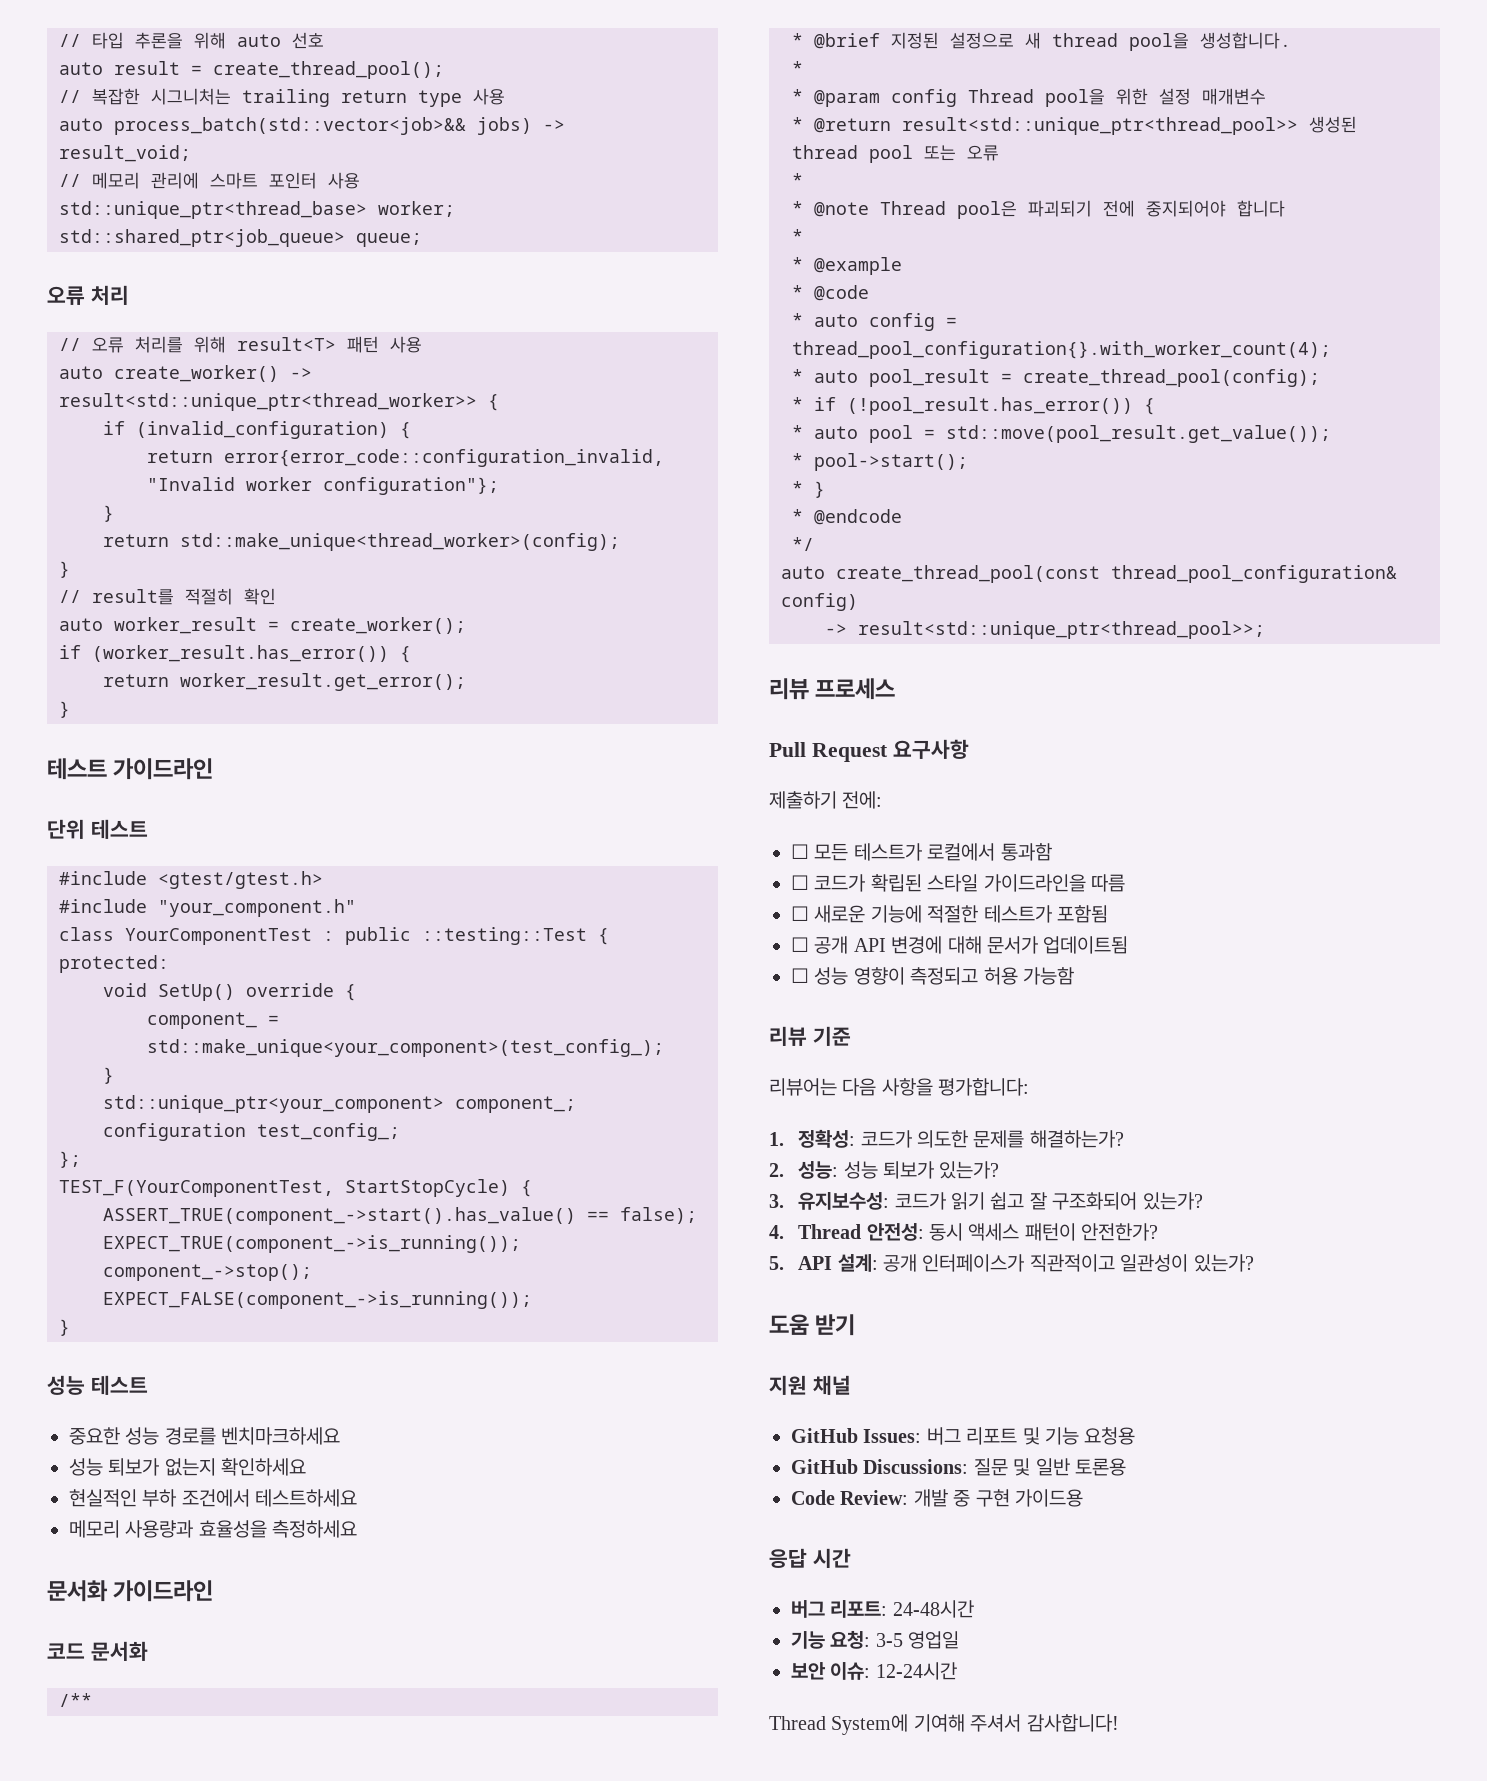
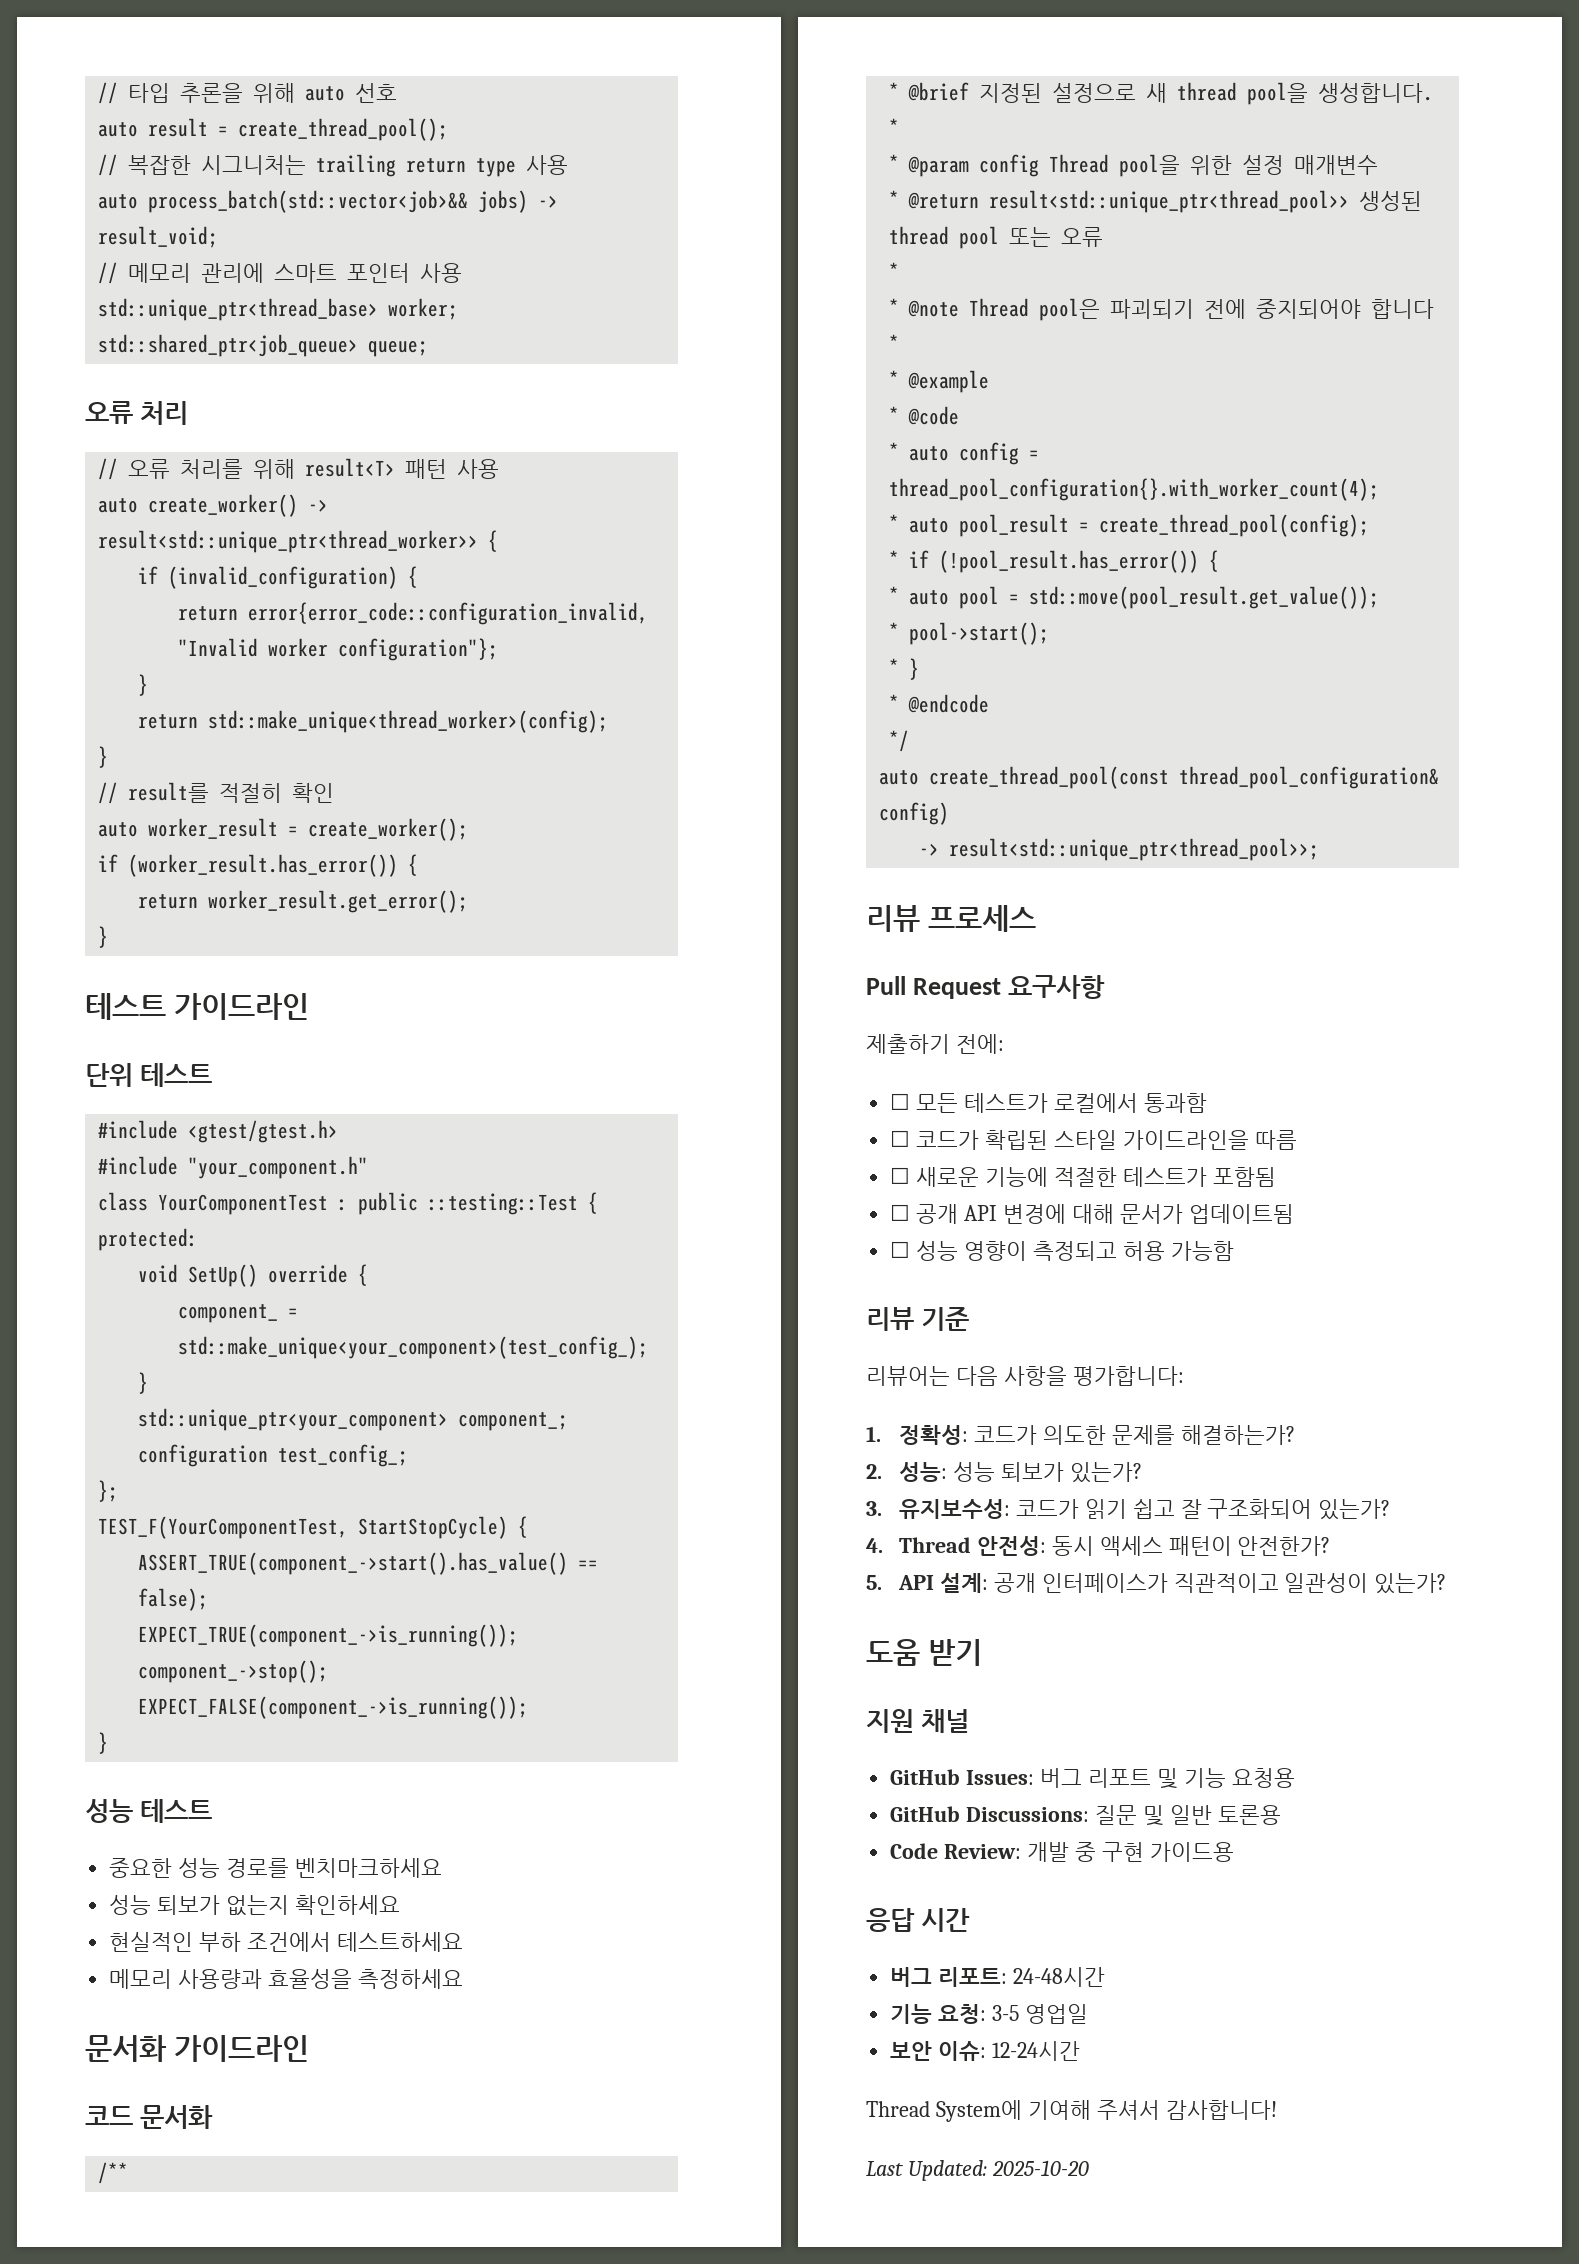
+ Last Updated: 2025-10-20

